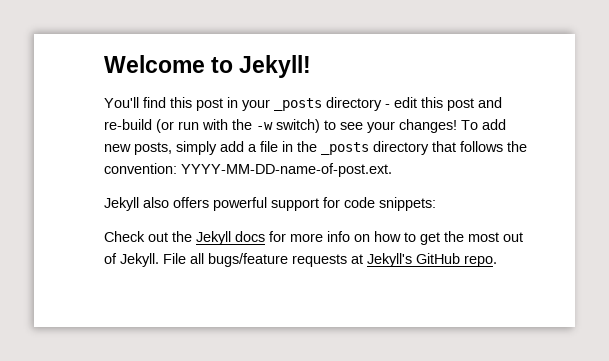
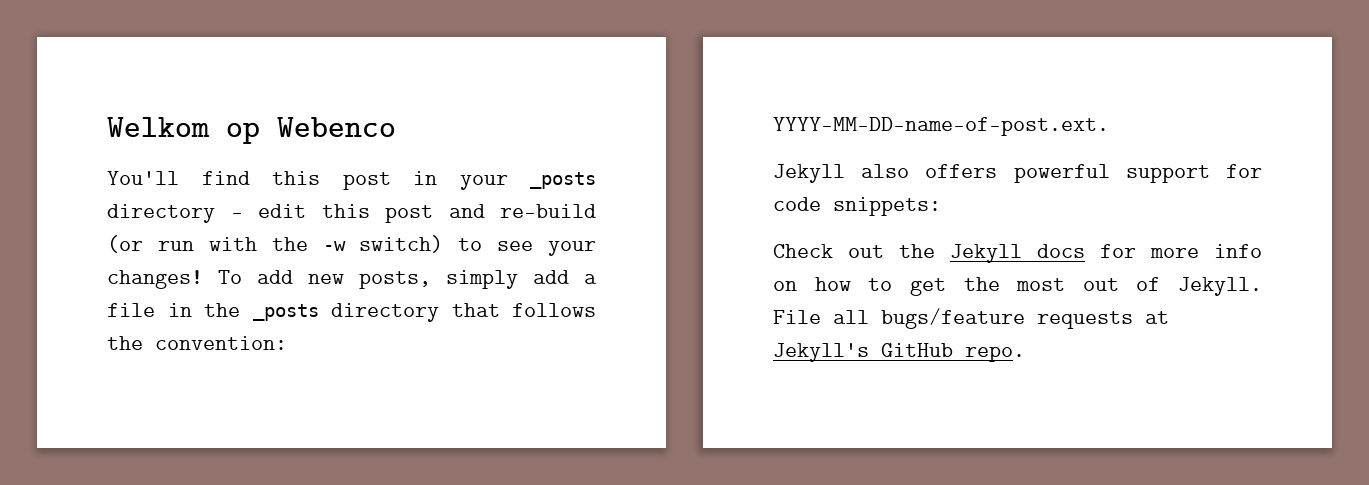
- Welcome to Jekyll!
+ Welkom op Webenco

